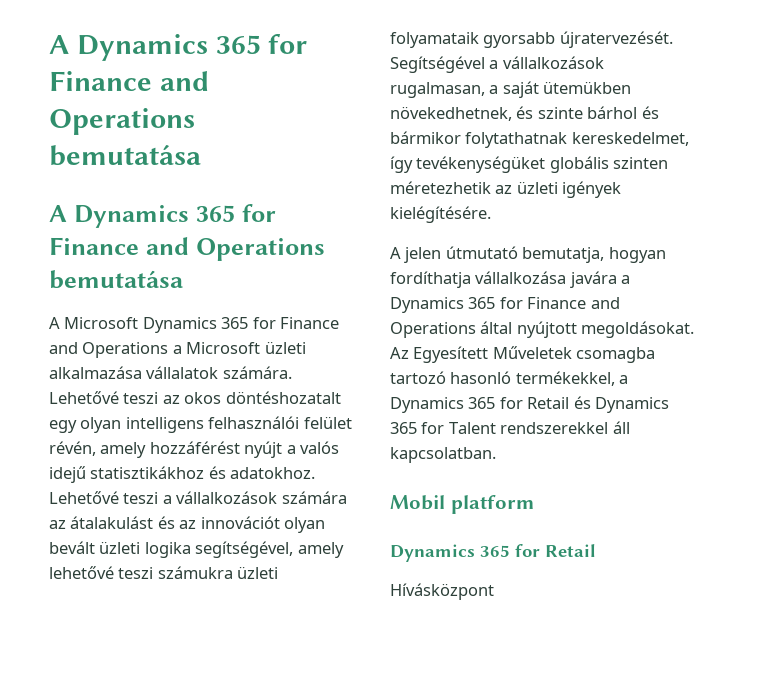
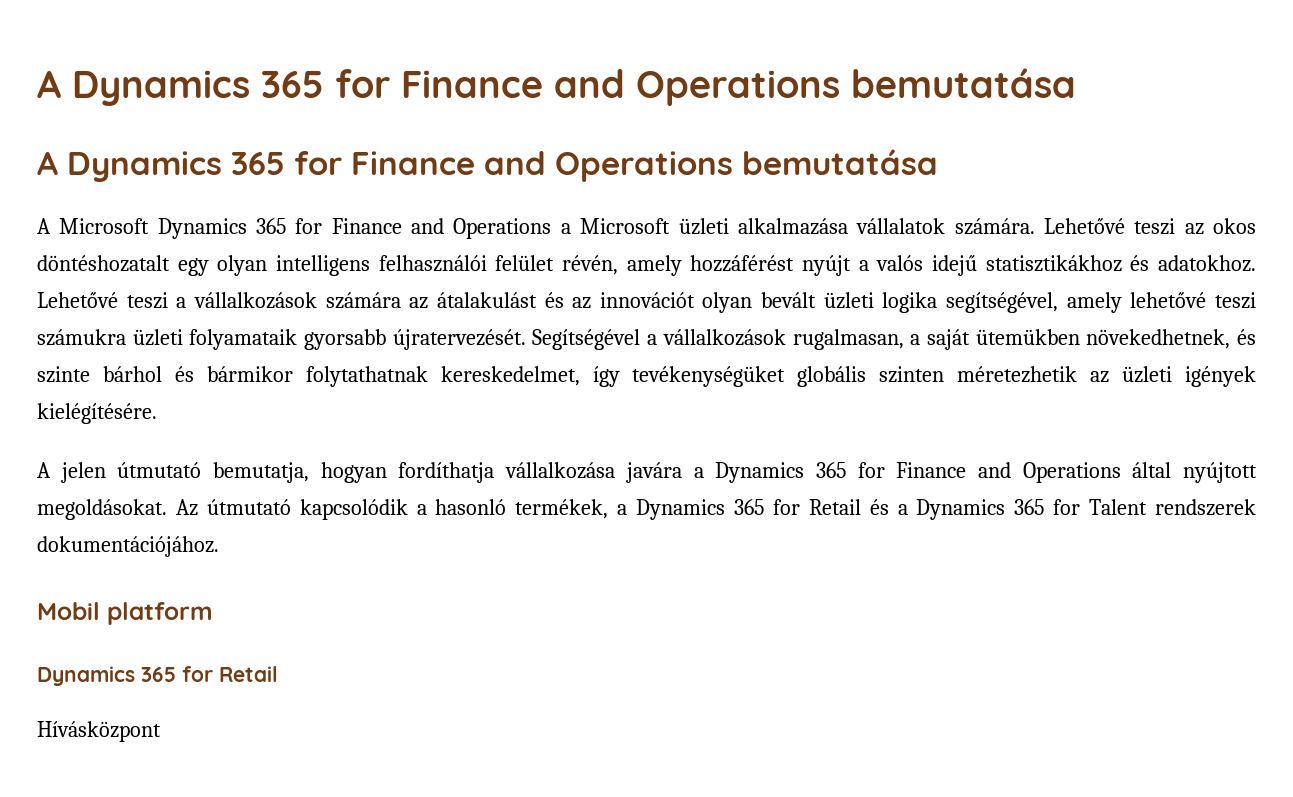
- Az Egyesített Műveletek csomagba tartozó hasonló termékekkel, a Dynamics 365 for Retail és Dynamics 365 for Talent rendszerekkel áll kapcsolatban.
+ Az útmutató kapcsolódik a hasonló termékek, a Dynamics 365 for Retail és a Dynamics 365 for Talent rendszerek dokumentációjához.

